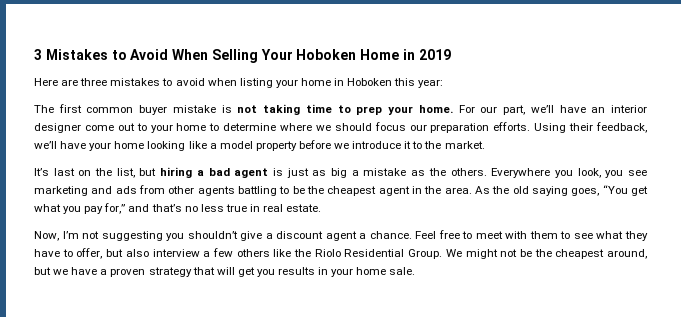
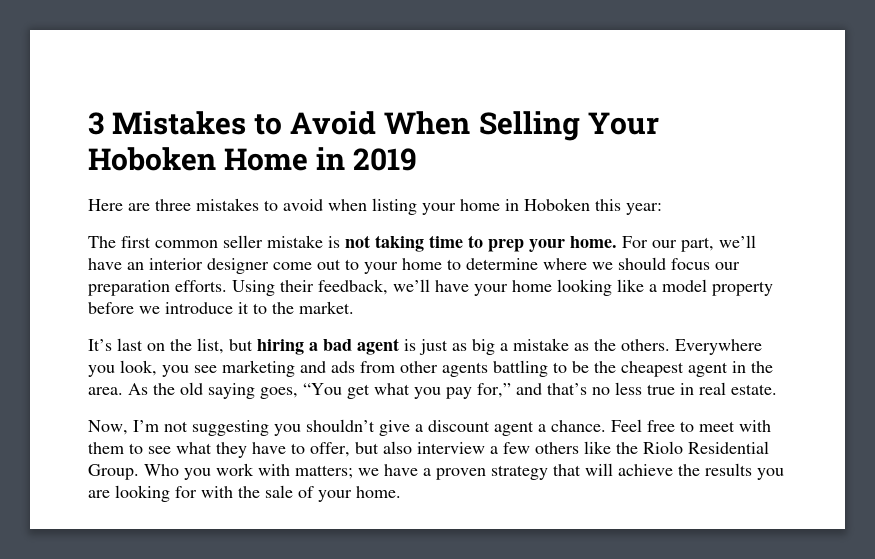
- The first common buyer mistake is not taking time to prep your home.
+ The first common seller mistake is not taking time to prep your home.
- We might not be the cheapest around, but we have a proven strategy that will get you results in your home sale.
+ Who you work with matters; we have a proven strategy that will achieve the results you are looking for with the sale of your home.

